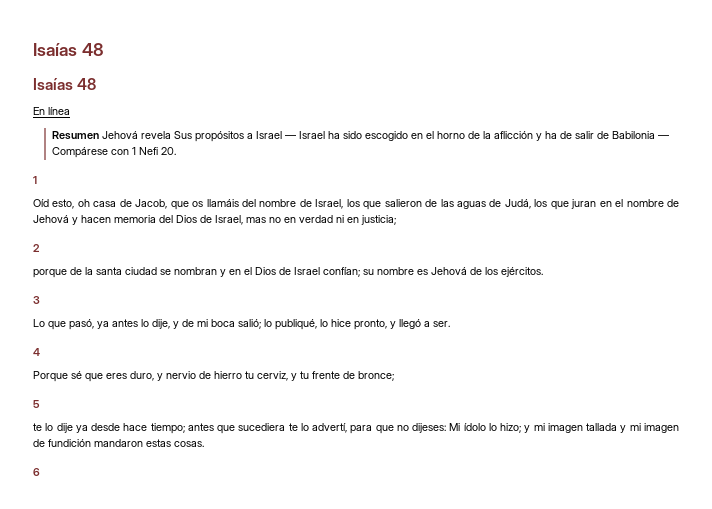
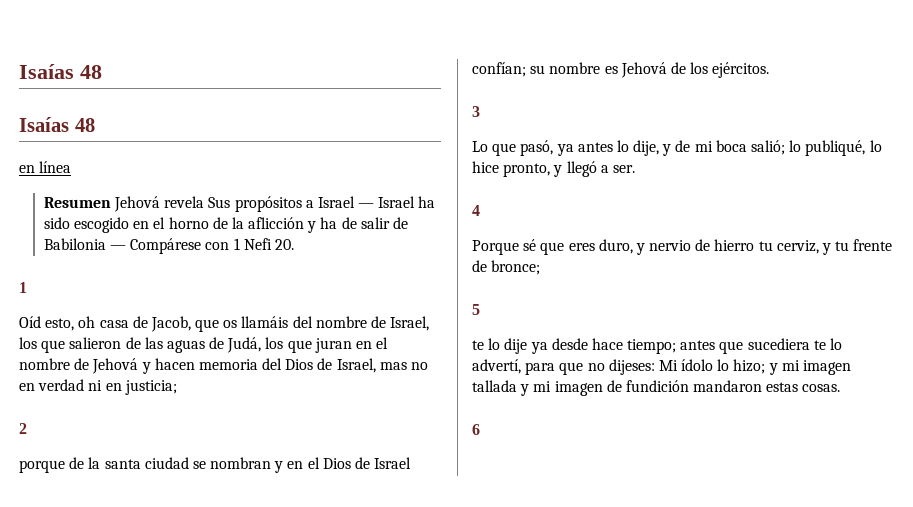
- En línea
+ en línea

